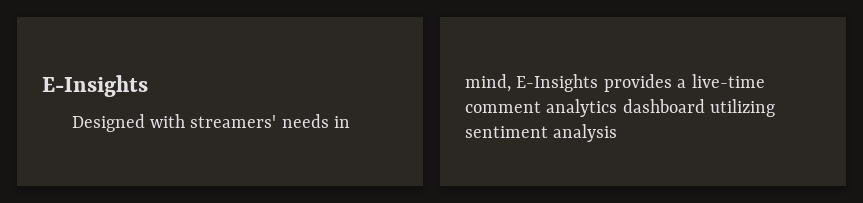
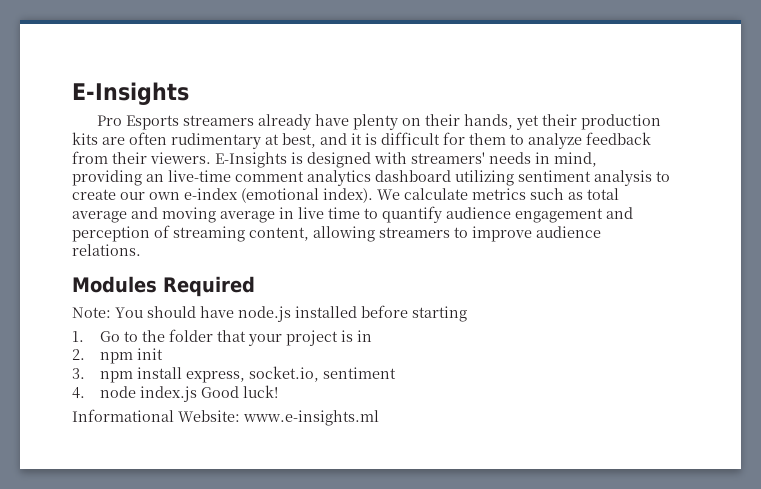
- Designed with streamers' needs in mind, E-Insights provides a live-time comment analytics dashboard utilizing sentiment analysis
+ Pro Esports streamers already have plenty on their hands, yet their production kits are often rudimentary at best, and it is difficult for them to analyze feedback from their viewers. E-Insights is designed with streamers' needs in mind, providing an live-time comment analytics dashboard utilizing sentiment analysis to create our own e-index (emotional index). We calculate metrics such as total average and moving average in live time to quantify audience engagement and perception of streaming content, allowing streamers to improve audience relations.
+ Modules Required
+ Note: You should have node.js installed before starting
+ 1. Go to the folder that your project is in
+ 2. npm init
+ 3. npm install express, socket.io, sentiment
+ 4. node index.js Good luck!
+ Informational Website: www.e-insights.ml

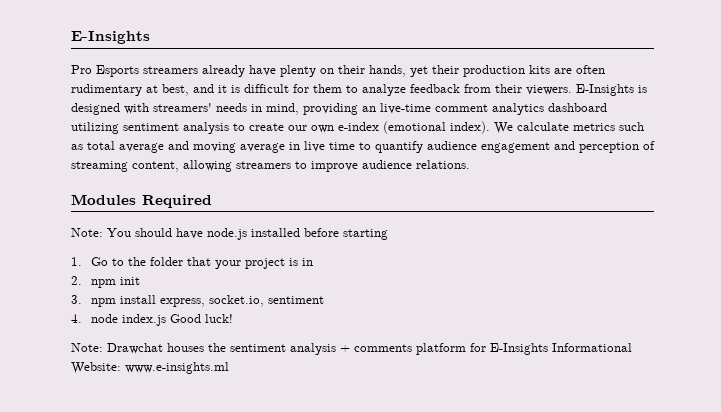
- Informational Website: www.e-insights.ml
+ Note: Drawchat houses the sentiment analysis + comments platform for E-Insights Informational Website: www.e-insights.ml

